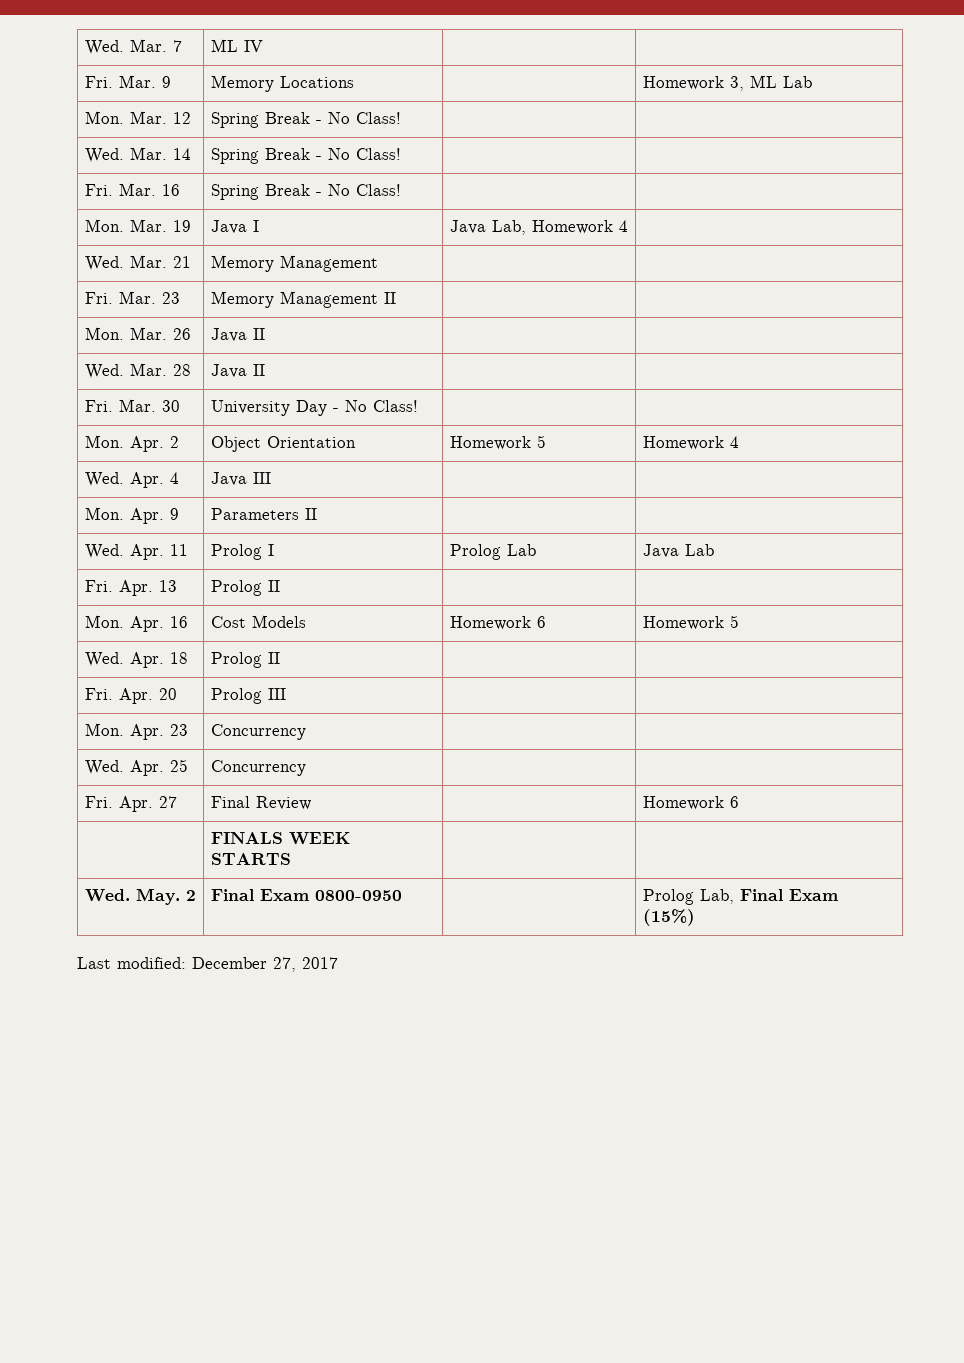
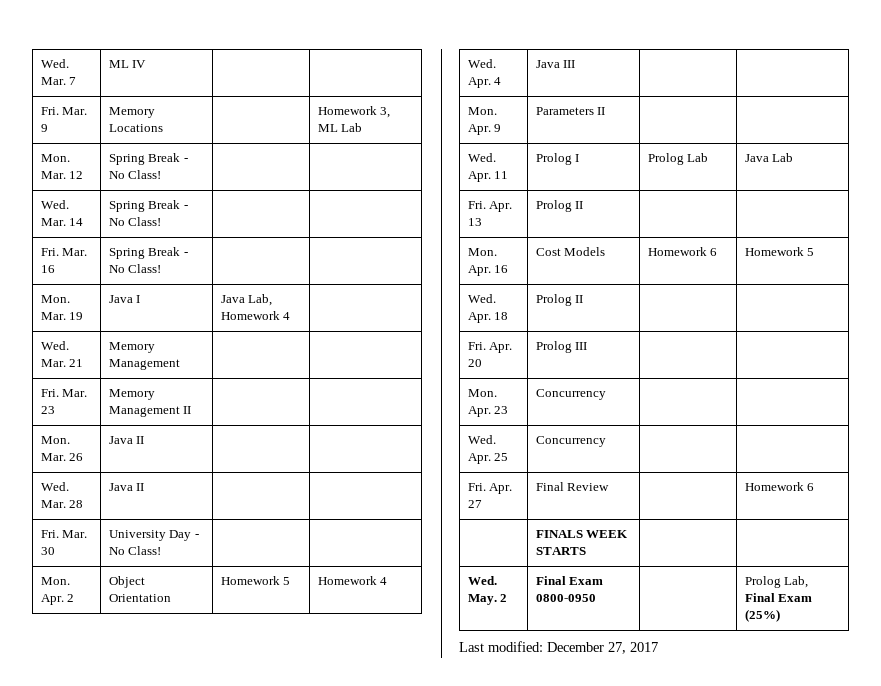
- Wed. May. 2 | Final Exam 0800-0950 | | Prolog Lab, Final Exam (15%)
+ Wed. May. 2 | Final Exam 0800-0950 | | Prolog Lab, Final Exam (25%)

